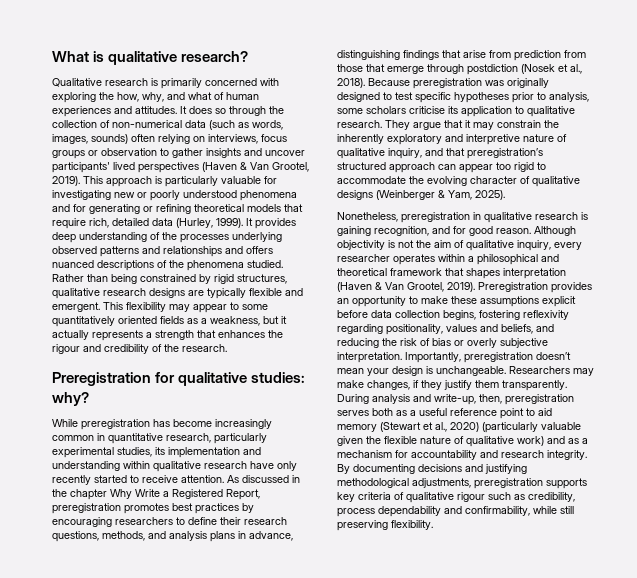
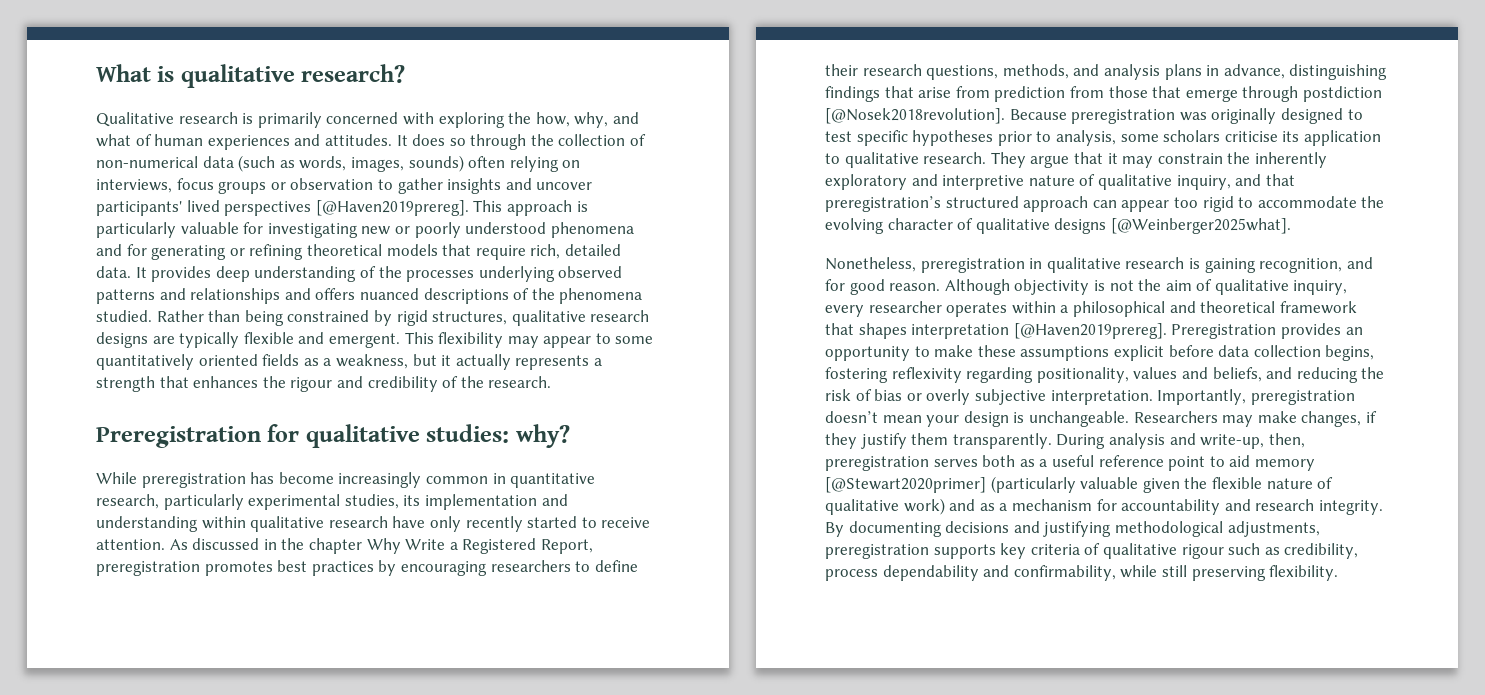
- It does so through the collection of non-numerical data (such as words, images, sounds) often relying on interviews, focus groups or observation to gather insights and uncover participants' lived perspectives (Haven & Van Grootel, 2019).
+ It does so through the collection of non-numerical data (such as words, images, sounds) often relying on interviews, focus groups or observation to gather insights and uncover participants' lived perspectives [@Haven2019prereg].
- This approach is particularly valuable for investigating new or poorly understood phenomena and for generating or refining theoretical models that require rich, detailed data (Hurley, 1999).
+ This approach is particularly valuable for investigating new or poorly understood phenomena and for generating or refining theoretical models that require rich, detailed data.
- As discussed in the chapter Why Write a Registered Report, preregistration promotes best practices by encouraging researchers to define their research questions, methods, and analysis plans in advance, distinguishing findings that arise from prediction from those that emerge through postdiction (Nosek et al., 2018).
+ As discussed in the chapter Why Write a Registered Report, preregistration promotes best practices by encouraging researchers to define their research questions, methods, and analysis plans in advance, distinguishing findings that arise from prediction from those that emerge through postdiction [@Nosek2018revolution].
- They argue that it may constrain the inherently exploratory and interpretive nature of qualitative inquiry, and that preregistration’s structured approach can appear too rigid to accommodate the evolving character of qualitative designs (Weinberger & Yam, 2025).
+ They argue that it may constrain the inherently exploratory and interpretive nature of qualitative inquiry, and that preregistration’s structured approach can appear too rigid to accommodate the evolving character of qualitative designs [@Weinberger2025what].
- Although objectivity is not the aim of qualitative inquiry, every researcher operates within a philosophical and theoretical framework that shapes interpretation (Haven & Van Grootel, 2019).
+ Although objectivity is not the aim of qualitative inquiry, every researcher operates within a philosophical and theoretical framework that shapes interpretation [@Haven2019prereg].
- During analysis and write-up, then, preregistration serves both as a useful reference point to aid memory (Stewart et al., 2020) (particularly valuable given the flexible nature of qualitative work) and as a mechanism for accountability and research integrity.
+ During analysis and write-up, then, preregistration serves both as a useful reference point to aid memory [@Stewart2020primer] (particularly valuable given the flexible nature of qualitative work) and as a mechanism for accountability and research integrity.

